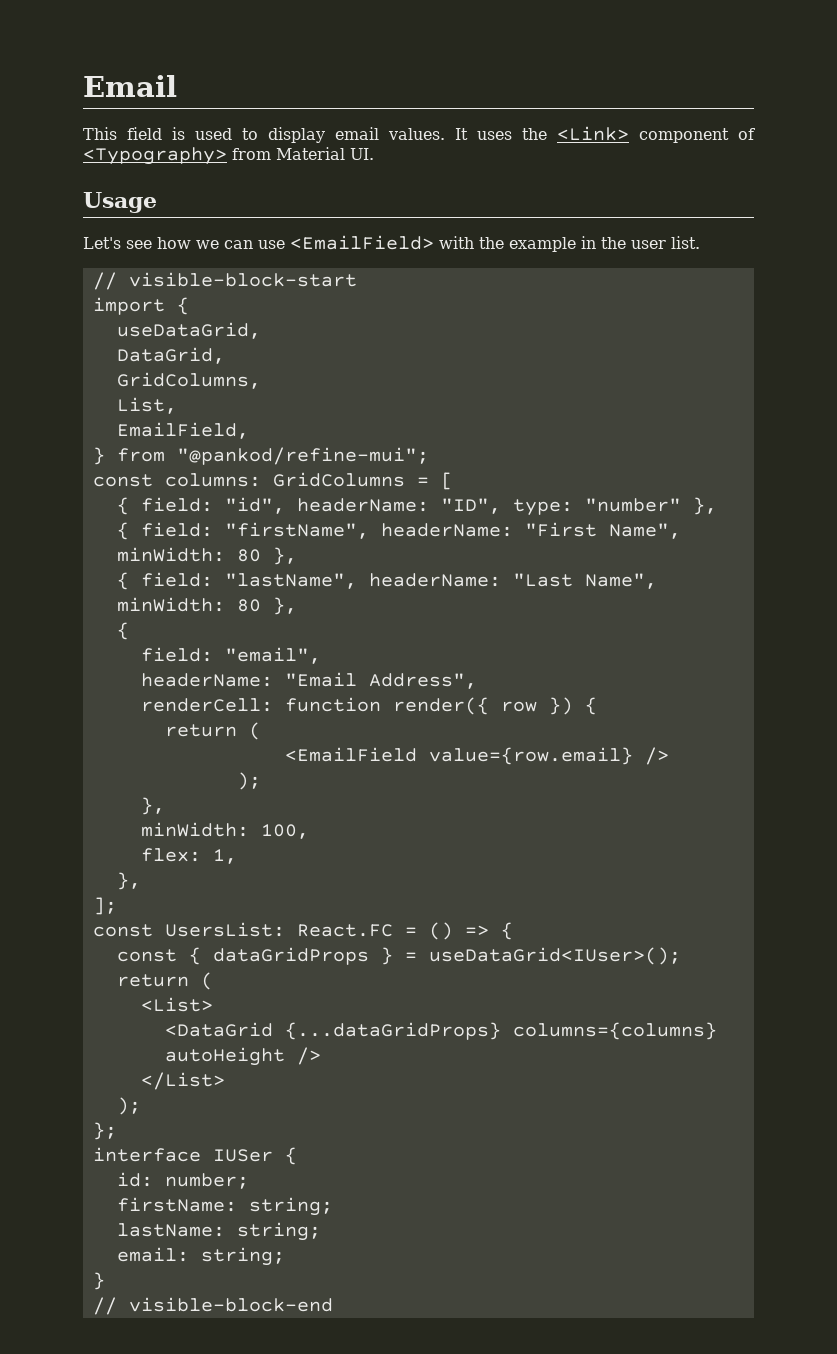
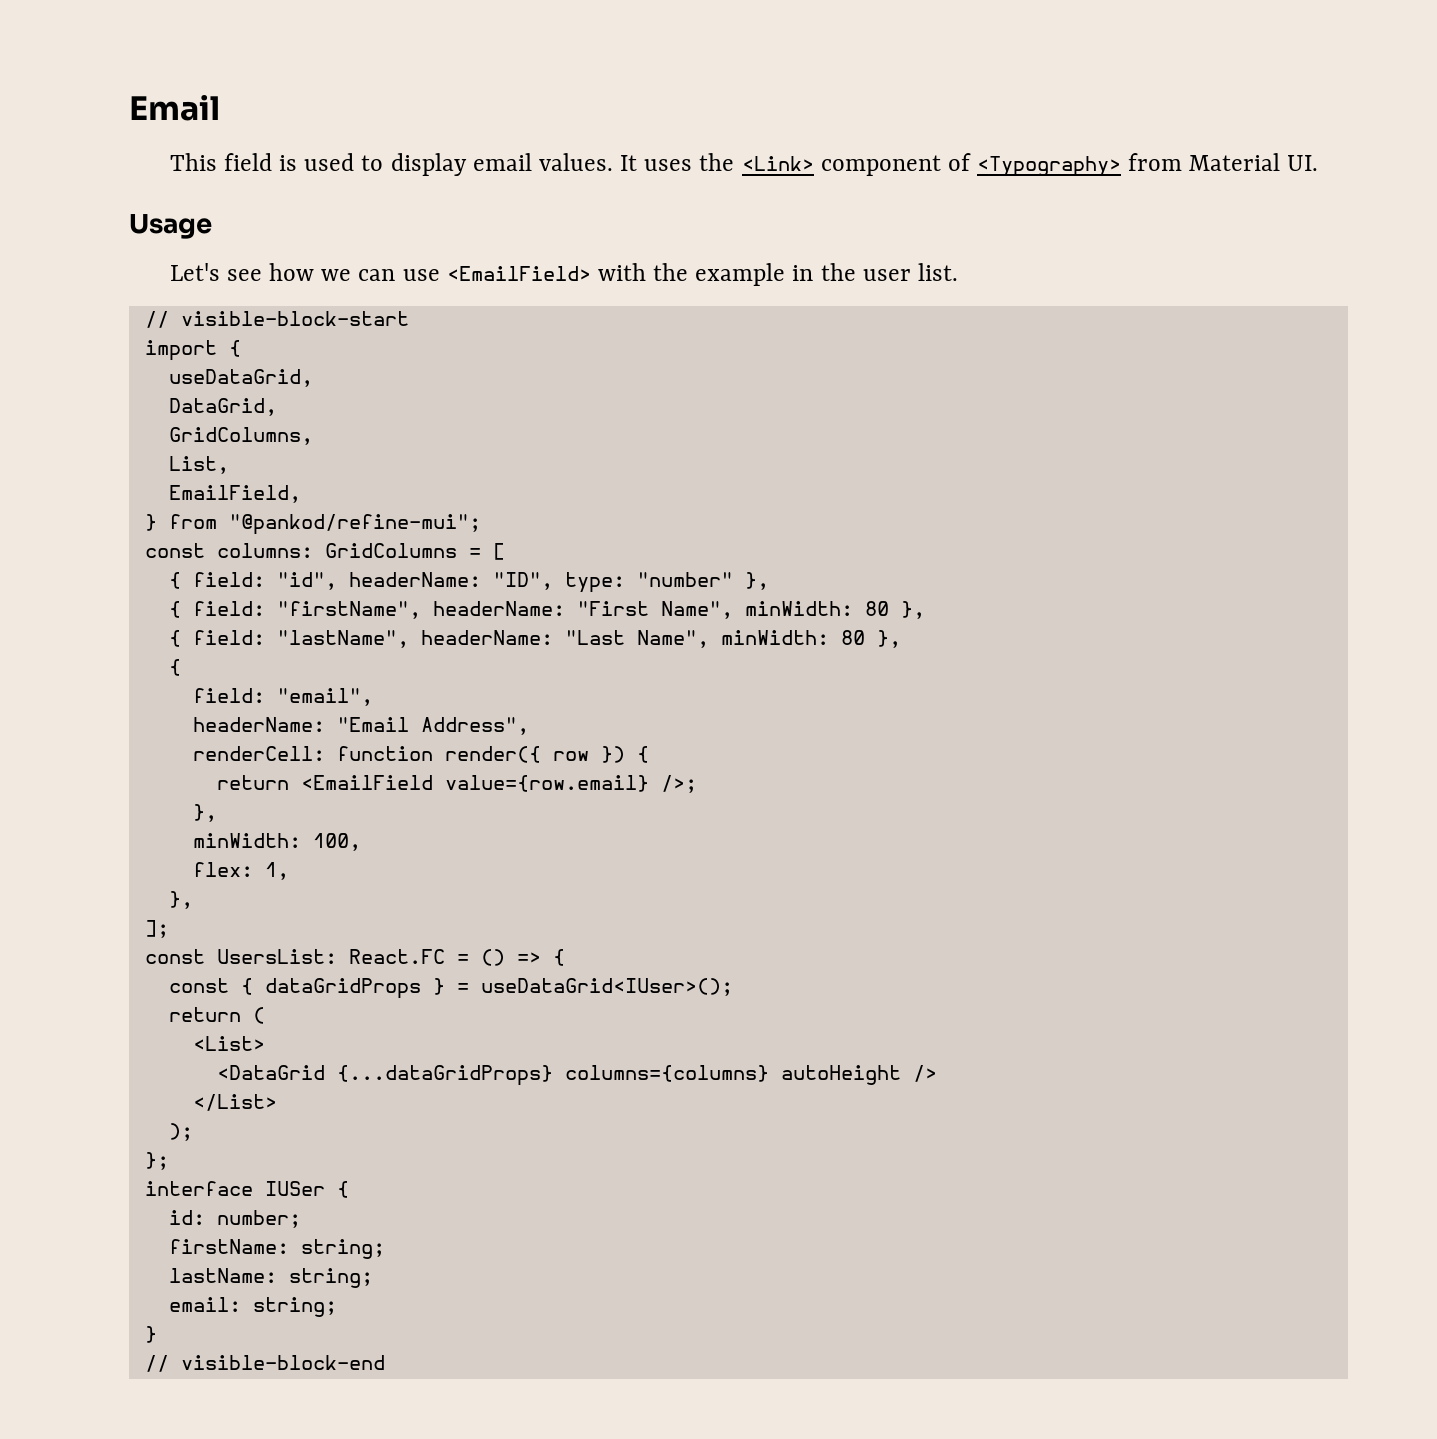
  renderCell: function render({ row }) {
- return (
- <EmailField value={row.email} />
- );
+ return <EmailField value={row.email} />;

